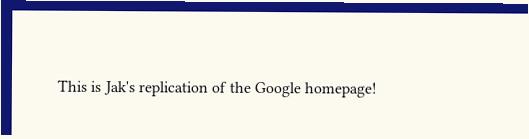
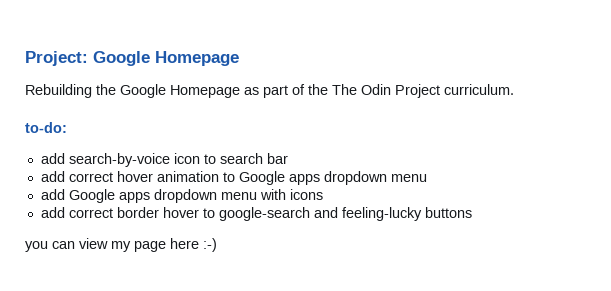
- This is Jak's replication of the Google homepage!
+ Project: Google Homepage
+ Rebuilding the Google Homepage as part of the The Odin Project curriculum.
+ to-do:
+ add search-by-voice icon to search bar
+ add correct hover animation to Google apps dropdown menu
+ add Google apps dropdown menu with icons
+ add correct border hover to google-search and feeling-lucky buttons
+ you can view my page here :-)

